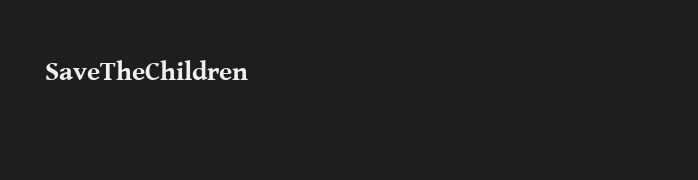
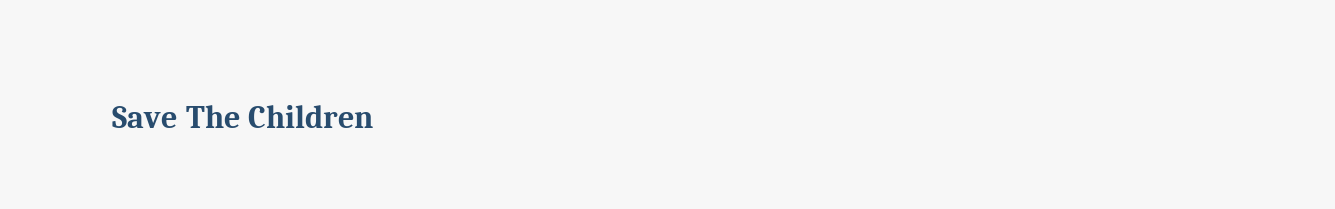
- SaveTheChildren
+ Save The Children

